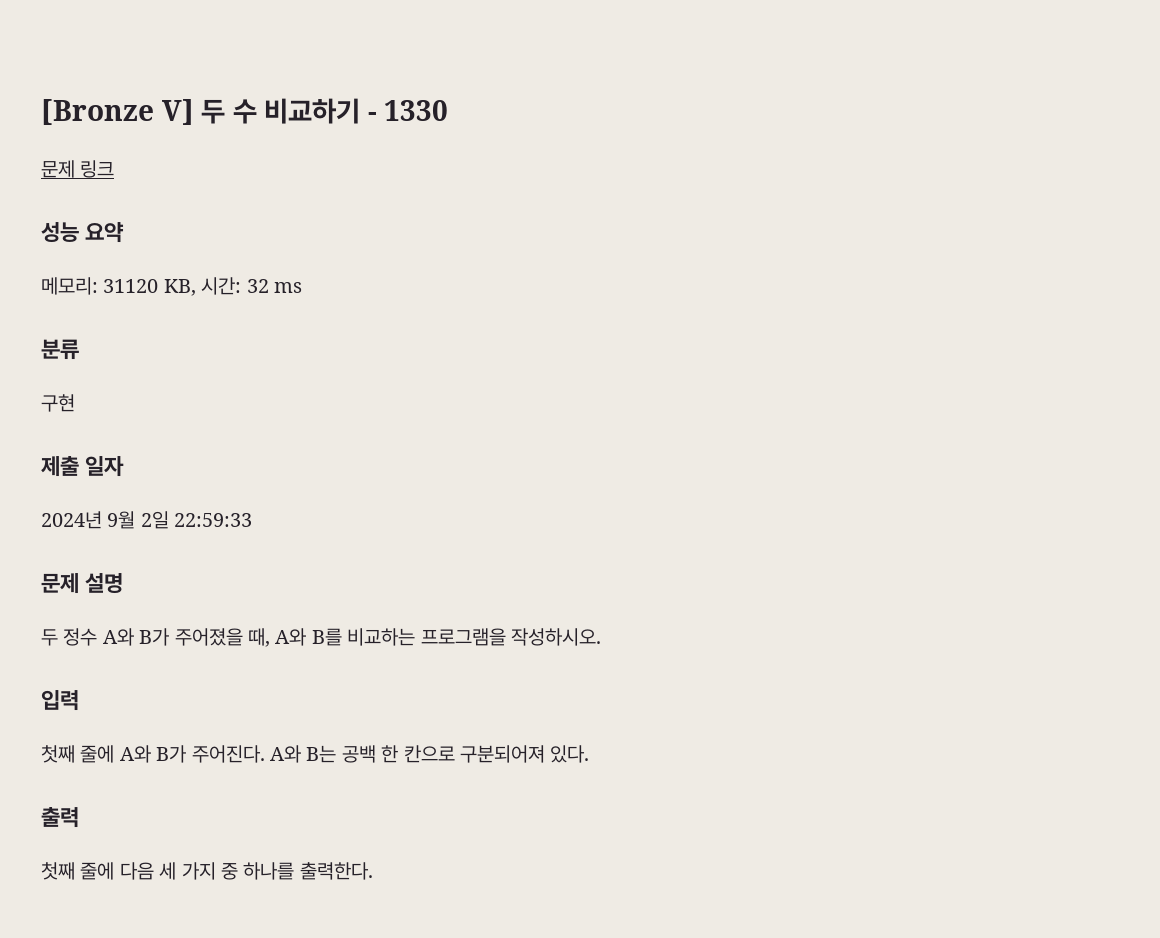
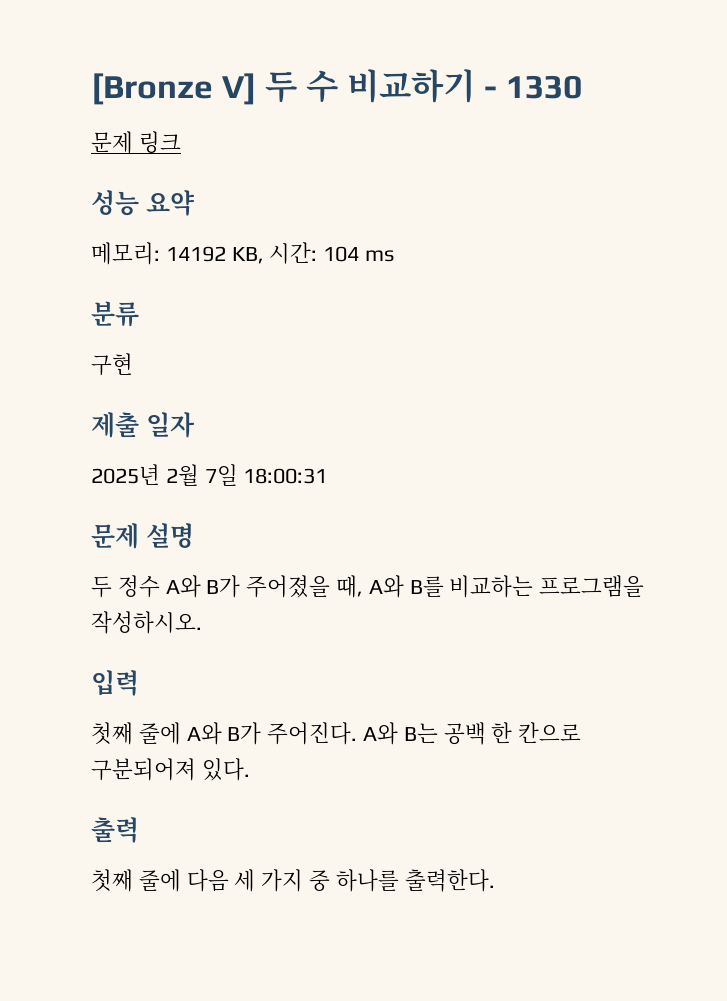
- 메모리: 31120 KB, 시간: 32 ms
+ 메모리: 14192 KB, 시간: 104 ms
- 2024년 9월 2일 22:59:33
+ 2025년 2월 7일 18:00:31

